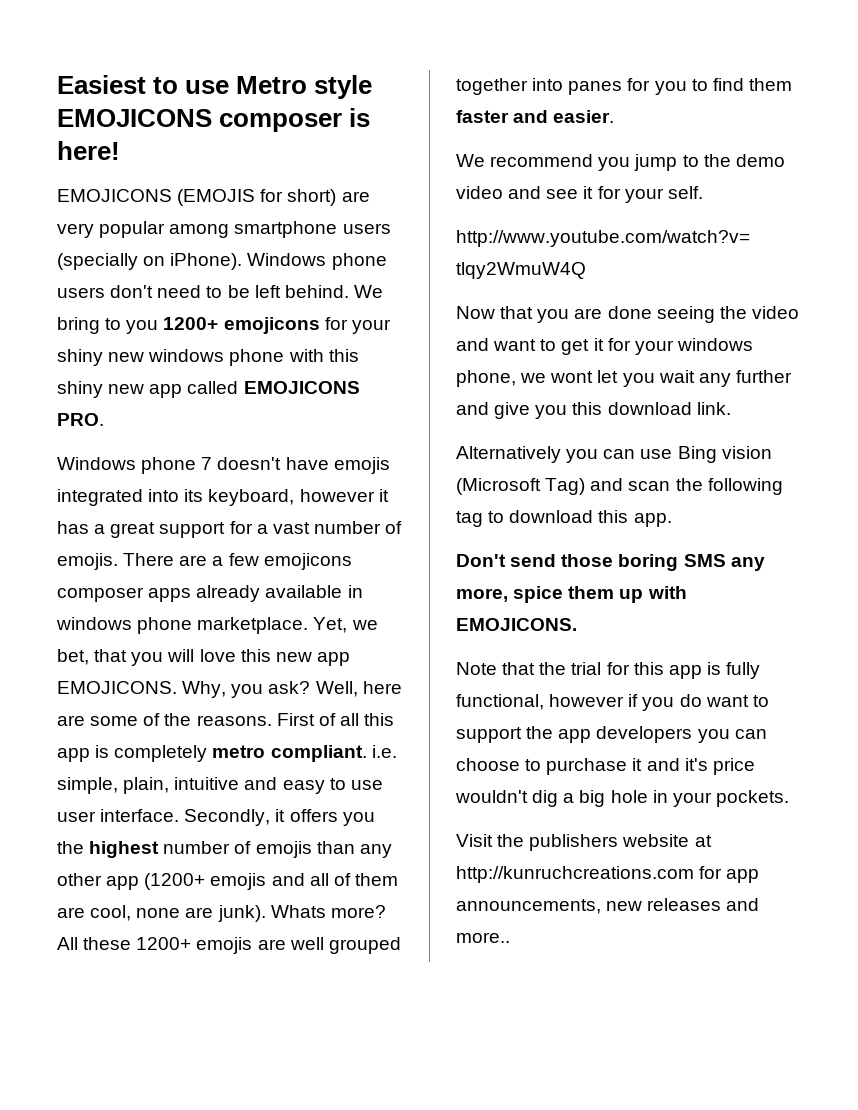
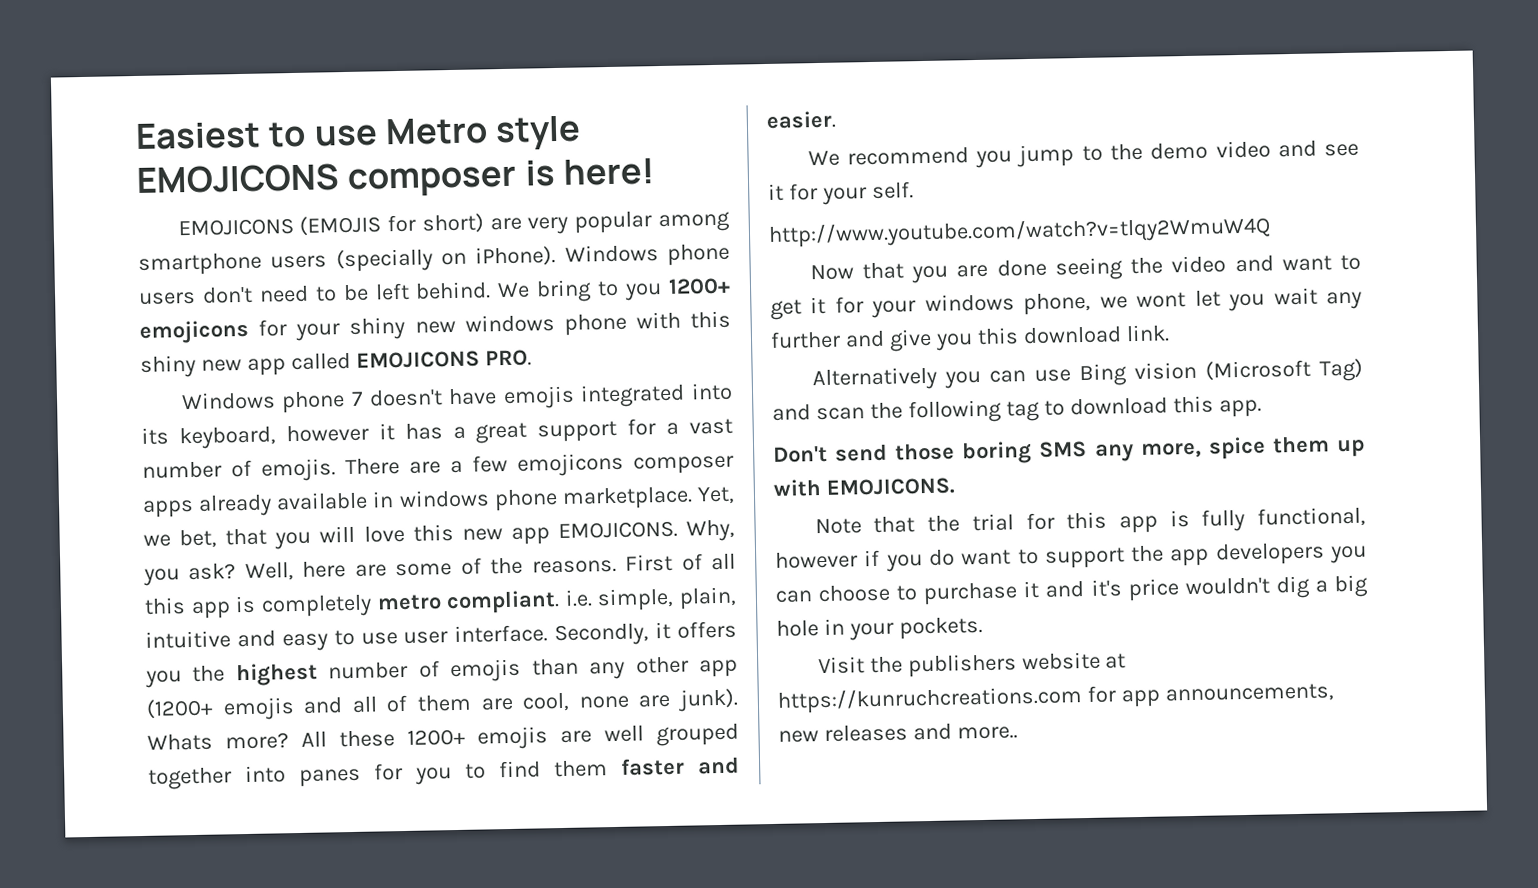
- Visit the publishers website at http://kunruchcreations.com for app announcements, new releases and more..
+ Visit the publishers website at https://kunruchcreations.com for app announcements, new releases and more..

